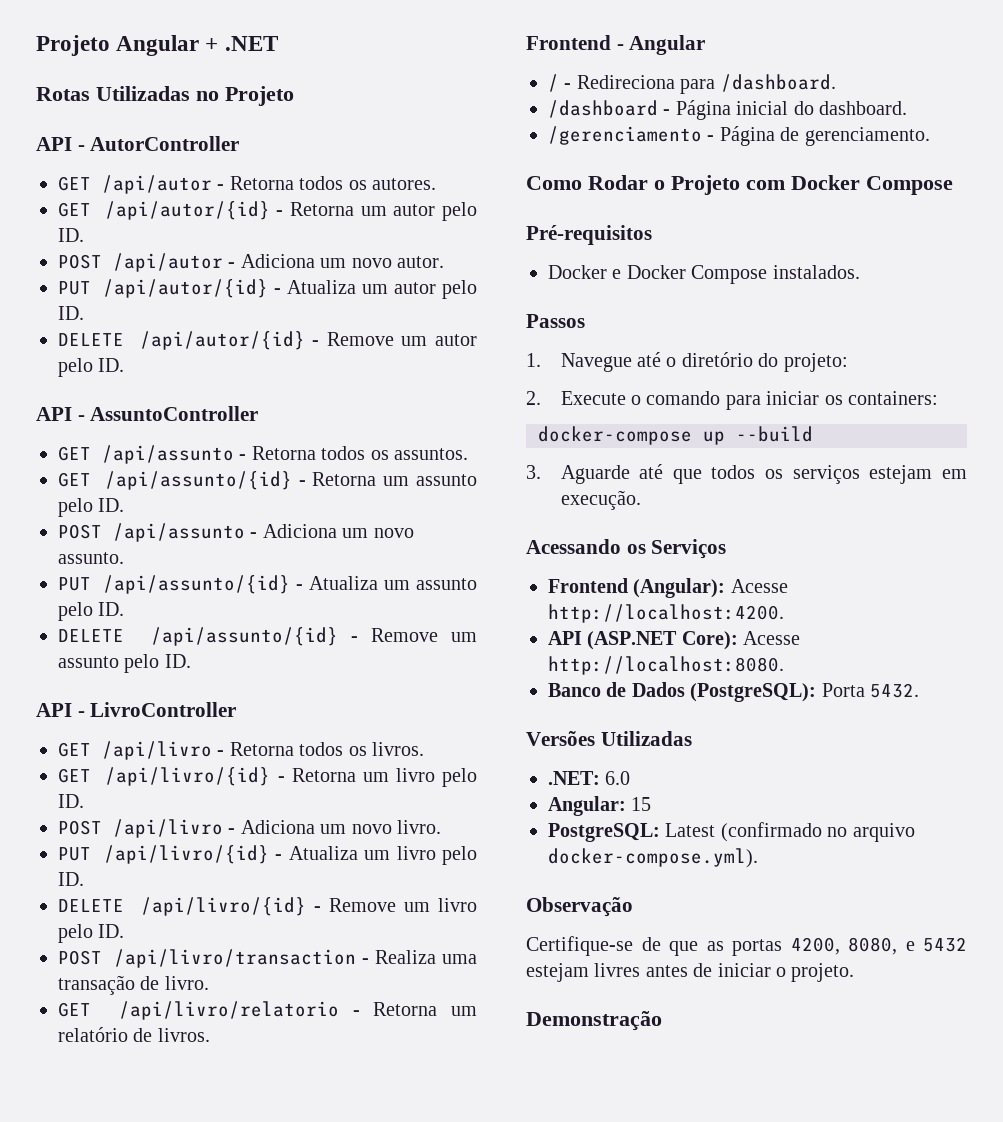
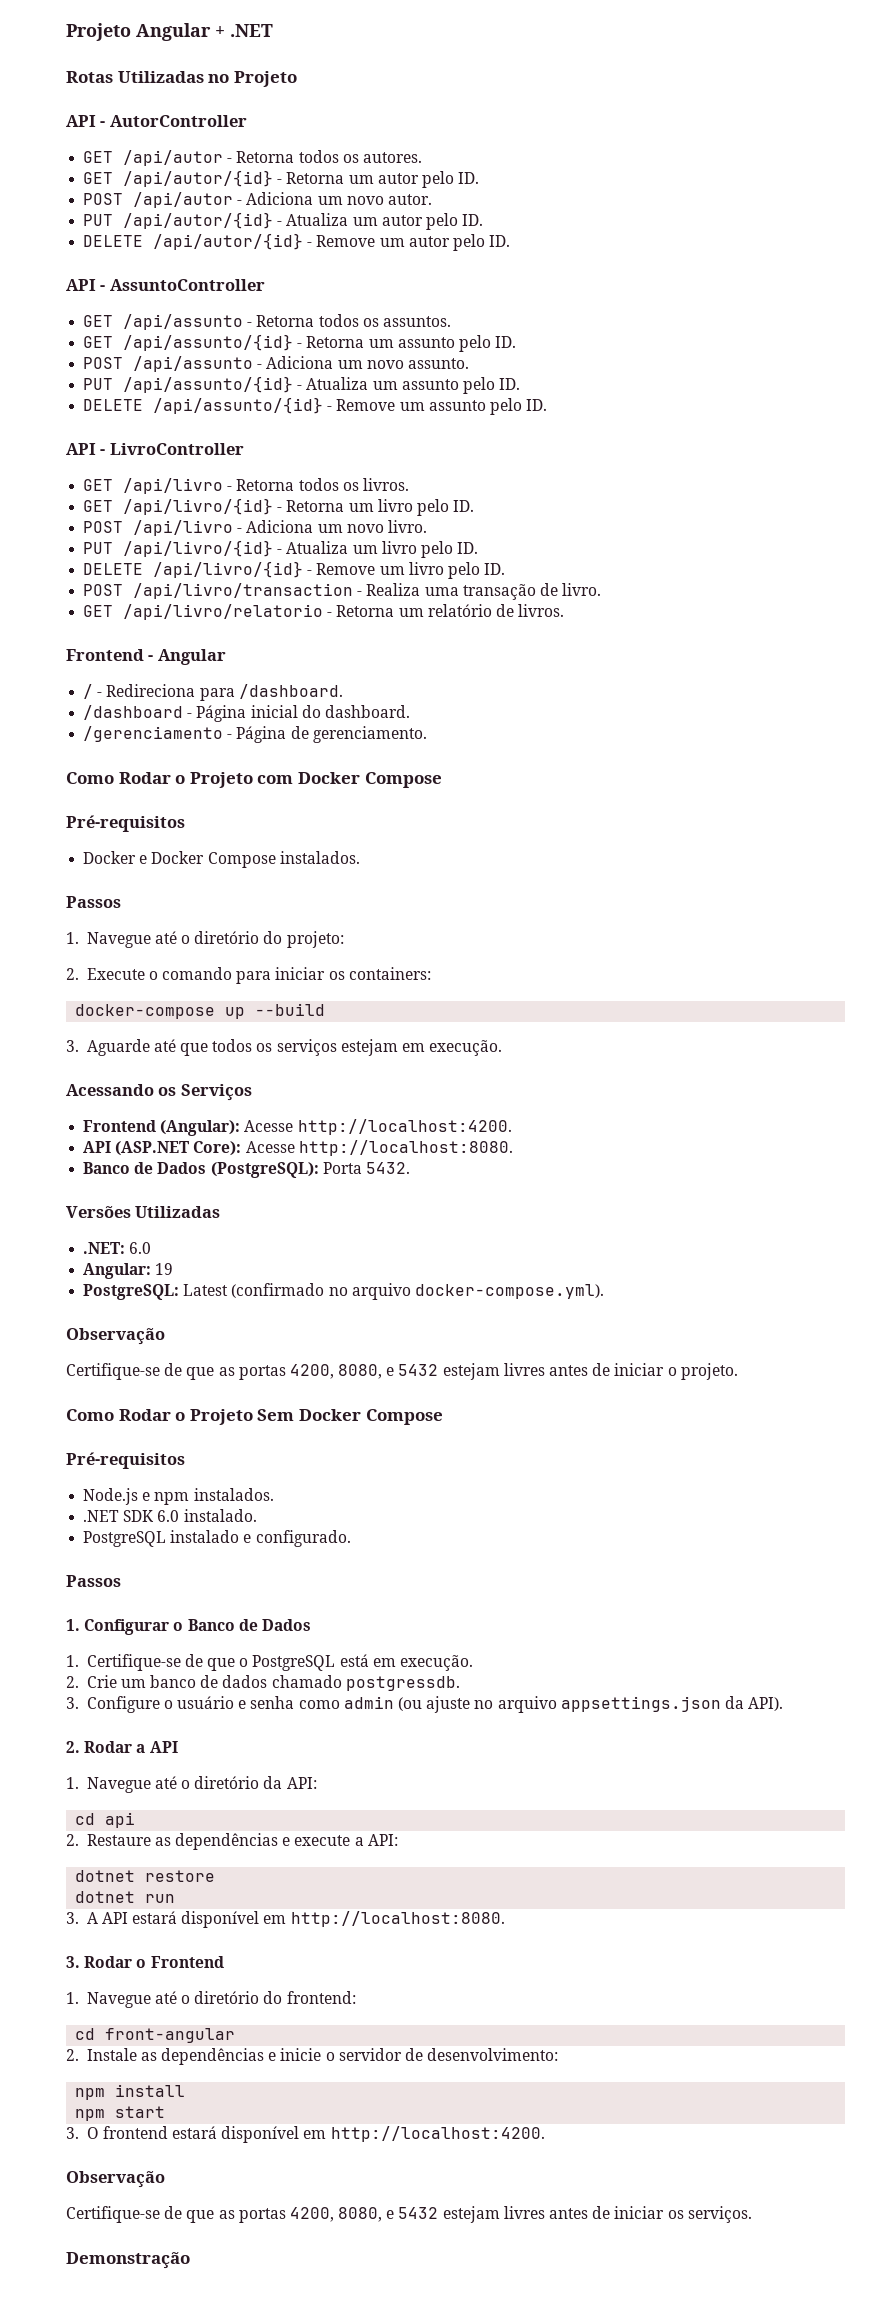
- Angular: 15
+ Angular: 19
+ Como Rodar o Projeto Sem Docker Compose
+ Pré-requisitos
+ Node.js e npm instalados.
+ .NET SDK 6.0 instalado.
+ PostgreSQL instalado e configurado.
+ Passos
+ 1. Configurar o Banco de Dados
+ 1. Certifique-se de que o PostgreSQL está em execução.
+ 2. Crie um banco de dados chamado postgressdb.
+ 3. Configure o usuário e senha como admin (ou ajuste no arquivo appsettings.json da API).
+ 2. Rodar a API
+ 1. Navegue até o diretório da API:
+ cd api
+ 2. Restaure as dependências e execute a API:
+ dotnet restore
+ dotnet run
+ 3. A API estará disponível em http://localhost:8080.
+ 3. Rodar o Frontend
+ 1. Navegue até o diretório do frontend:
+ cd front-angular
+ 2. Instale as dependências e inicie o servidor de desenvolvimento:
+ npm install
+ npm start
+ 3. O frontend estará disponível em http://localhost:4200.
+ Observação
+ Certifique-se de que as portas 4200, 8080, e 5432 estejam livres antes de iniciar os serviços.

